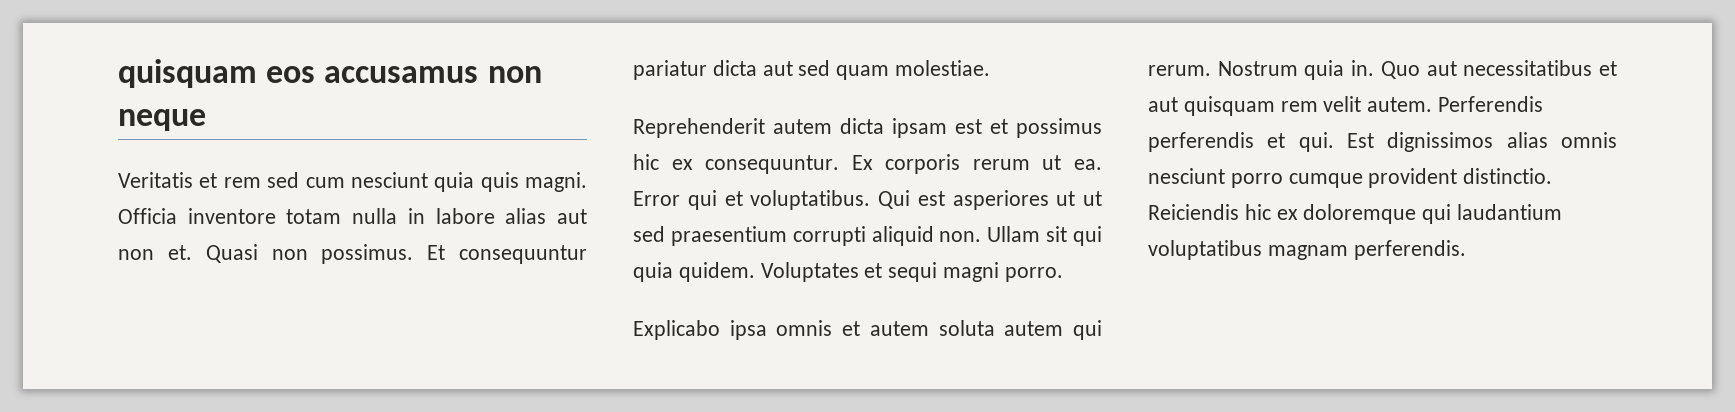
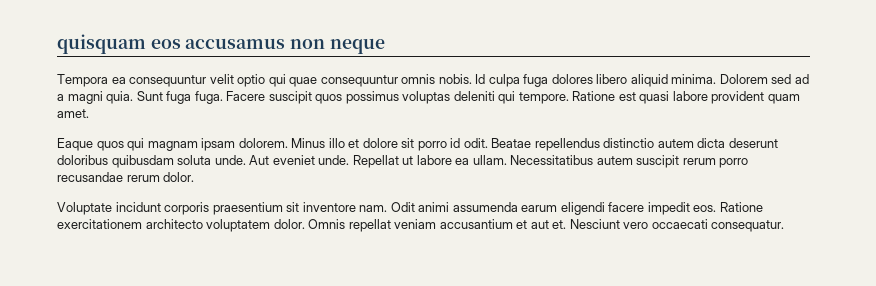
- Veritatis et rem sed cum nesciunt quia quis magni. Officia inventore totam nulla in labore alias aut non et. Quasi non possimus. Et consequuntur pariatur dicta aut sed quam molestiae.
- Reprehenderit autem dicta ipsam est et possimus hic ex consequuntur. Ex corporis rerum ut ea. Error qui et voluptatibus. Qui est asperiores ut ut sed praesentium corrupti aliquid non. Ullam sit qui quia quidem. Voluptates et sequi magni porro.
- Explicabo ipsa omnis et autem soluta autem qui rerum. Nostrum quia in. Quo aut necessitatibus et aut quisquam rem velit autem. Perferendis perferendis et qui. Est dignissimos alias omnis nesciunt porro cumque provident distinctio. Reiciendis hic ex doloremque qui laudantium voluptatibus magnam perferendis.
+ Tempora ea consequuntur velit optio qui quae consequuntur omnis nobis. Id culpa fuga dolores libero aliquid minima. Dolorem sed ad a magni quia. Sunt fuga fuga. Facere suscipit quos possimus voluptas deleniti qui tempore. Ratione est quasi labore provident quam amet.
+ Eaque quos qui magnam ipsam dolorem. Minus illo et dolore sit porro id odit. Beatae repellendus distinctio autem dicta deserunt doloribus quibusdam soluta unde. Aut eveniet unde. Repellat ut labore ea ullam. Necessitatibus autem suscipit rerum porro recusandae rerum dolor.
+ Voluptate incidunt corporis praesentium sit inventore nam. Odit animi assumenda earum eligendi facere impedit eos. Ratione exercitationem architecto voluptatem dolor. Omnis repellat veniam accusantium et aut et. Nesciunt vero occaecati consequatur.

